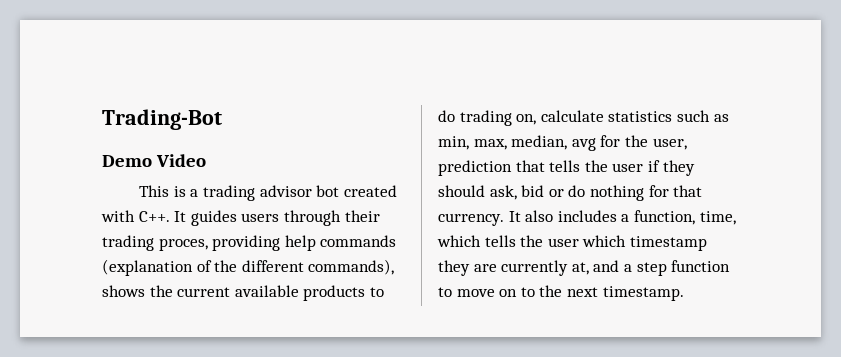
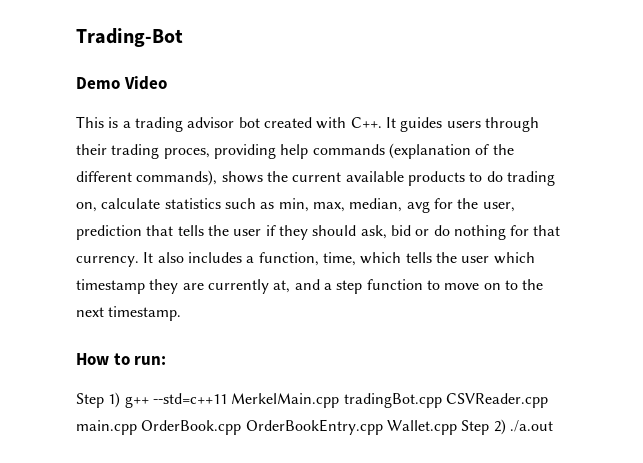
+ How to run:
+ Step 1) g++ --std=c++11 MerkelMain.cpp tradingBot.cpp CSVReader.cpp main.cpp OrderBook.cpp OrderBookEntry.cpp Wallet.cpp Step 2) ./a.out

